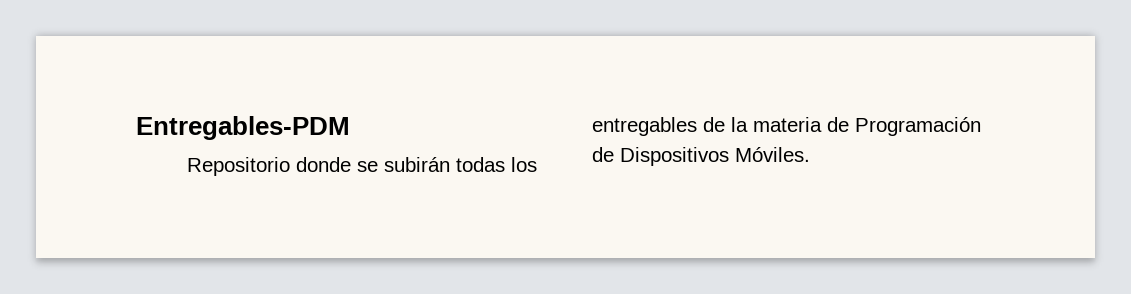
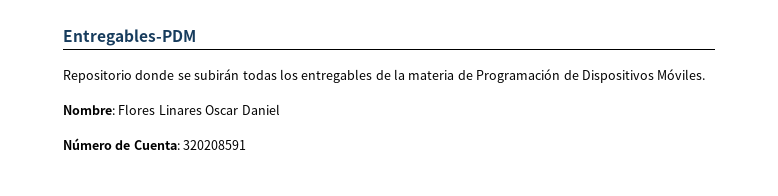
+ Nombre: Flores Linares Oscar Daniel
+ Número de Cuenta: 320208591

